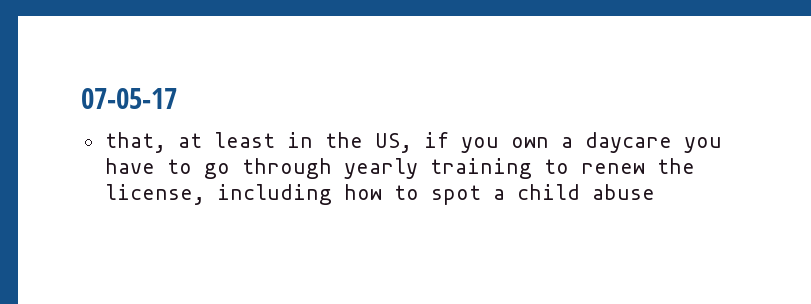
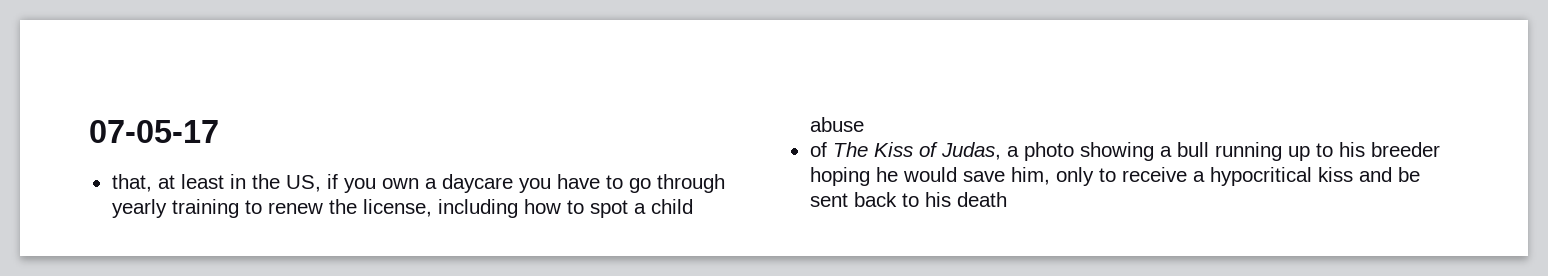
+ of The Kiss of Judas, a photo showing a bull running up to his breeder hoping he would save him, only to receive a hypocritical kiss and be sent back to his death

